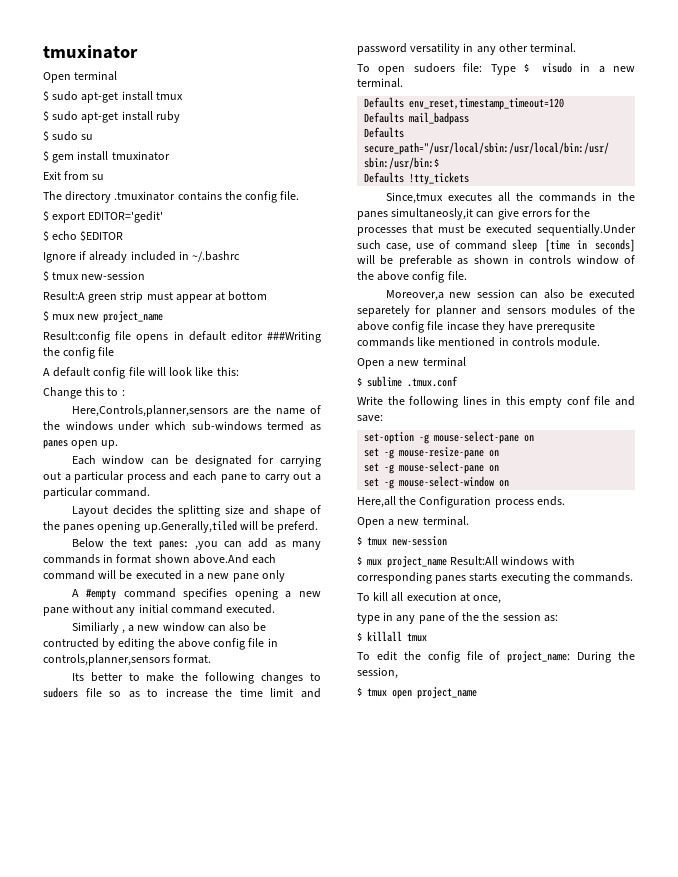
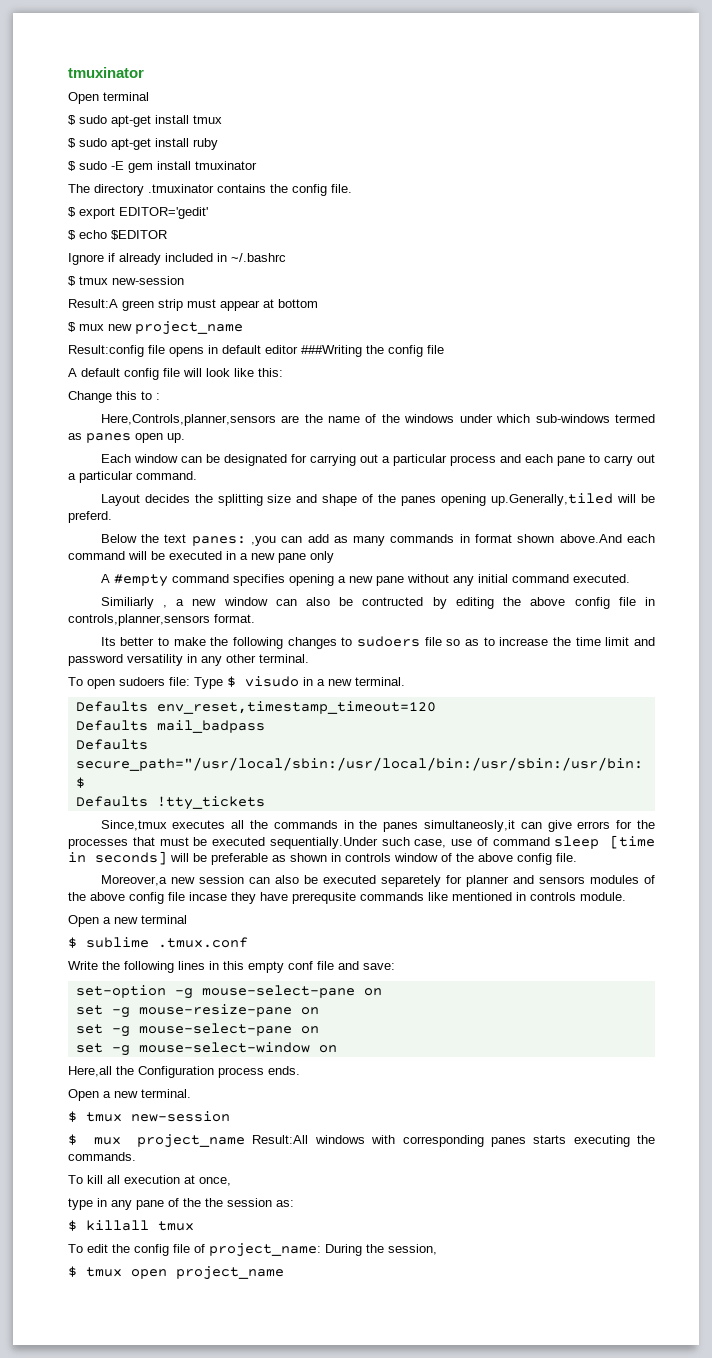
- $ sudo su
- $ gem install tmuxinator
+ $ sudo -E gem install tmuxinator
- Exit from su

